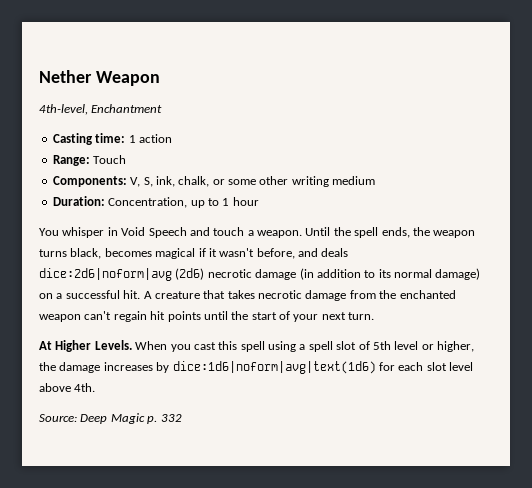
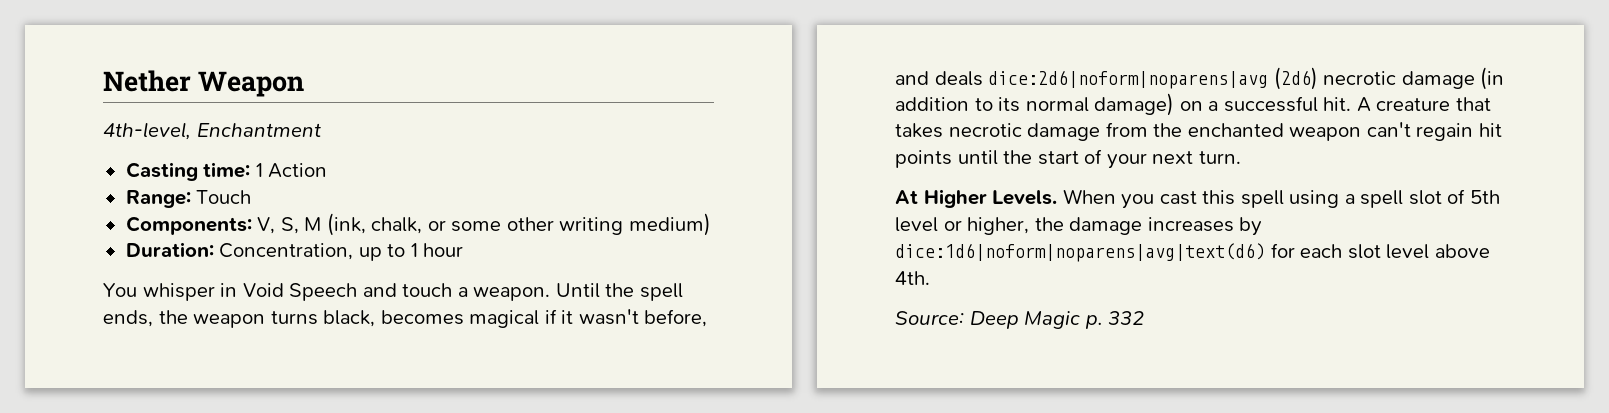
- Casting time: 1 action
+ Casting time: 1 Action
- Components: V, S, ink, chalk, or some other writing medium
+ Components: V, S, M (ink, chalk, or some other writing medium)
- Until the spell ends, the weapon turns black, becomes magical if it wasn't before, and deals dice:2d6|noform|avg (2d6) necrotic damage (in addition to its normal damage) on a successful hit.
+ Until the spell ends, the weapon turns black, becomes magical if it wasn't before, and deals dice:2d6|noform|noparens|avg (2d6) necrotic damage (in addition to its normal damage) on a successful hit.
- When you cast this spell using a spell slot of 5th level or higher, the damage increases by dice:1d6|noform|avg|text(1d6) for each slot level above 4th.
+ When you cast this spell using a spell slot of 5th level or higher, the damage increases by dice:1d6|noform|noparens|avg|text(d6) for each slot level above 4th.

